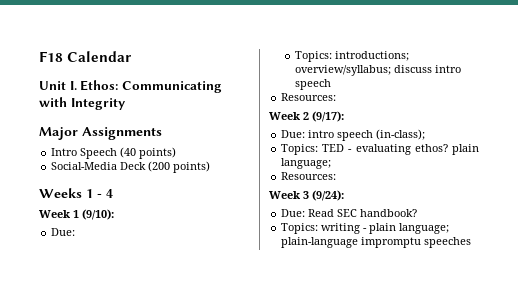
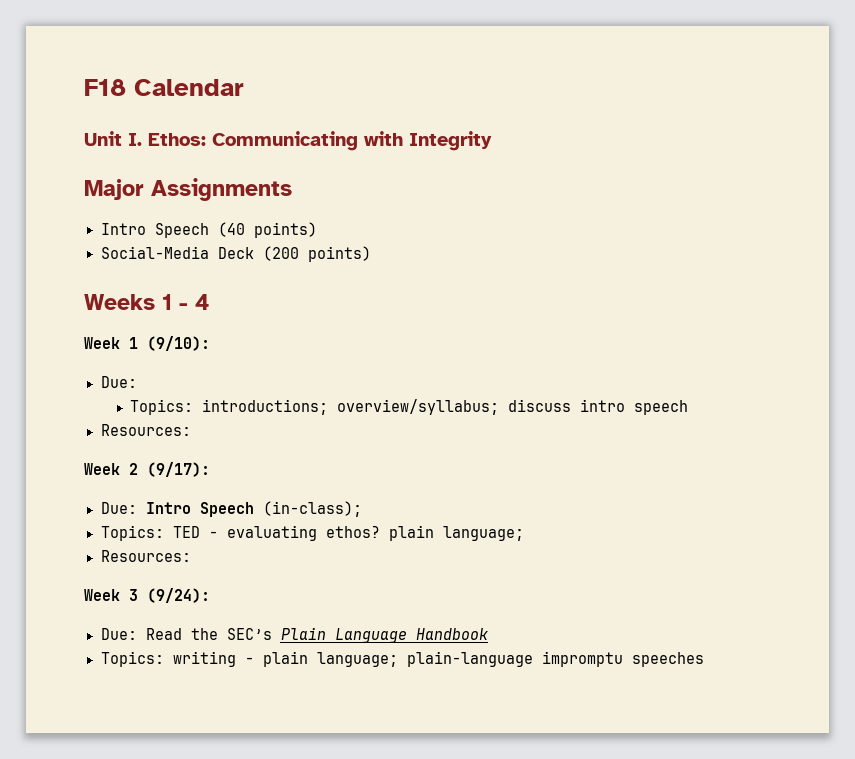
- Due: intro speech (in-class);
+ Due: Intro Speech (in-class);
- Due: Read SEC handbook?
+ Due: Read the SEC’s Plain Language Handbook

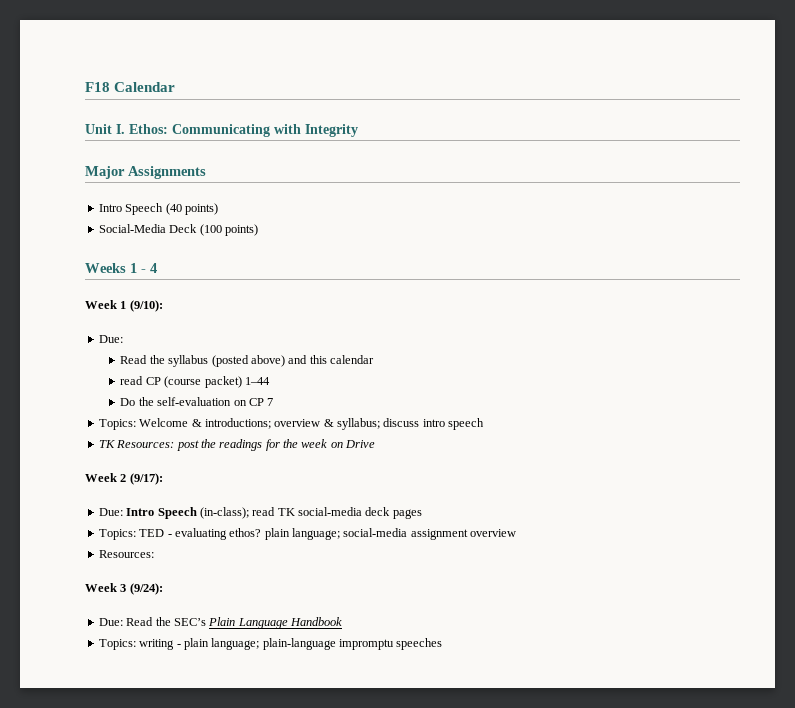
- Social-Media Deck (200 points)
+ Social-Media Deck (100 points)
- Topics: introductions; overview/syllabus; discuss intro speech
- Resources:
+ Read the syllabus (posted above) and this calendar
+ read CP (course packet) 1–44
+ Do the self-evaluation on CP 7
+ Topics: Welcome & introductions; overview & syllabus; discuss intro speech
+ TK Resources: post the readings for the week on Drive
- Due: Intro Speech (in-class);
+ Due: Intro Speech (in-class); read TK social-media deck pages
- Topics: TED - evaluating ethos? plain language;
+ Topics: TED - evaluating ethos? plain language; social-media assignment overview

